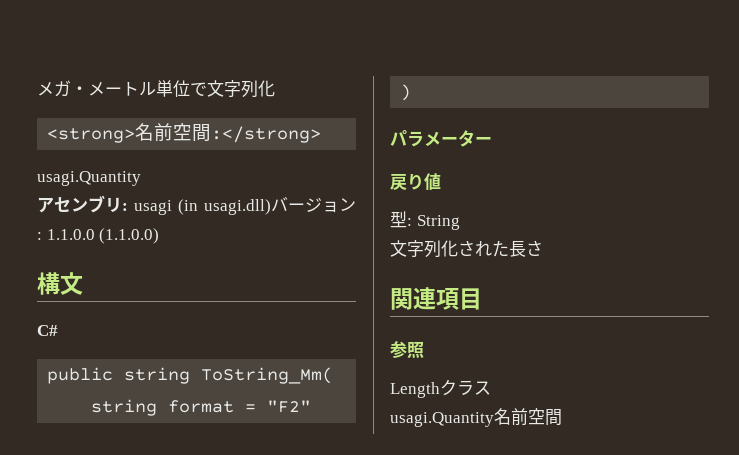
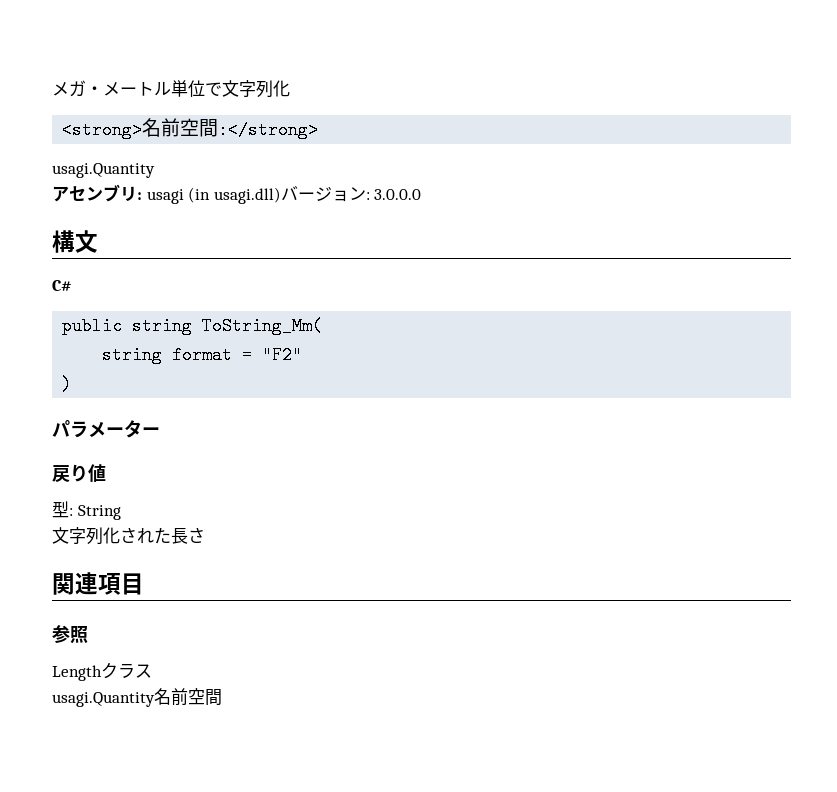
- アセンブリ: usagi (in usagi.dll)バージョン: 1.1.0.0 (1.1.0.0)
+ アセンブリ: usagi (in usagi.dll)バージョン: 3.0.0.0

